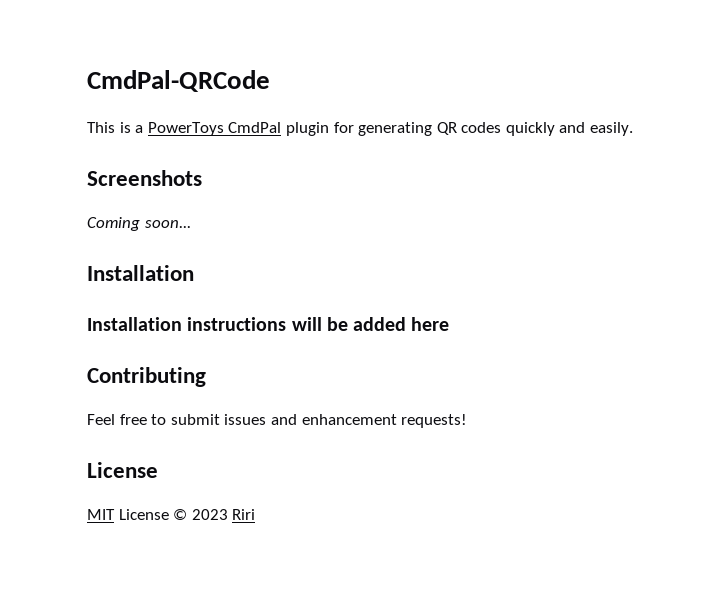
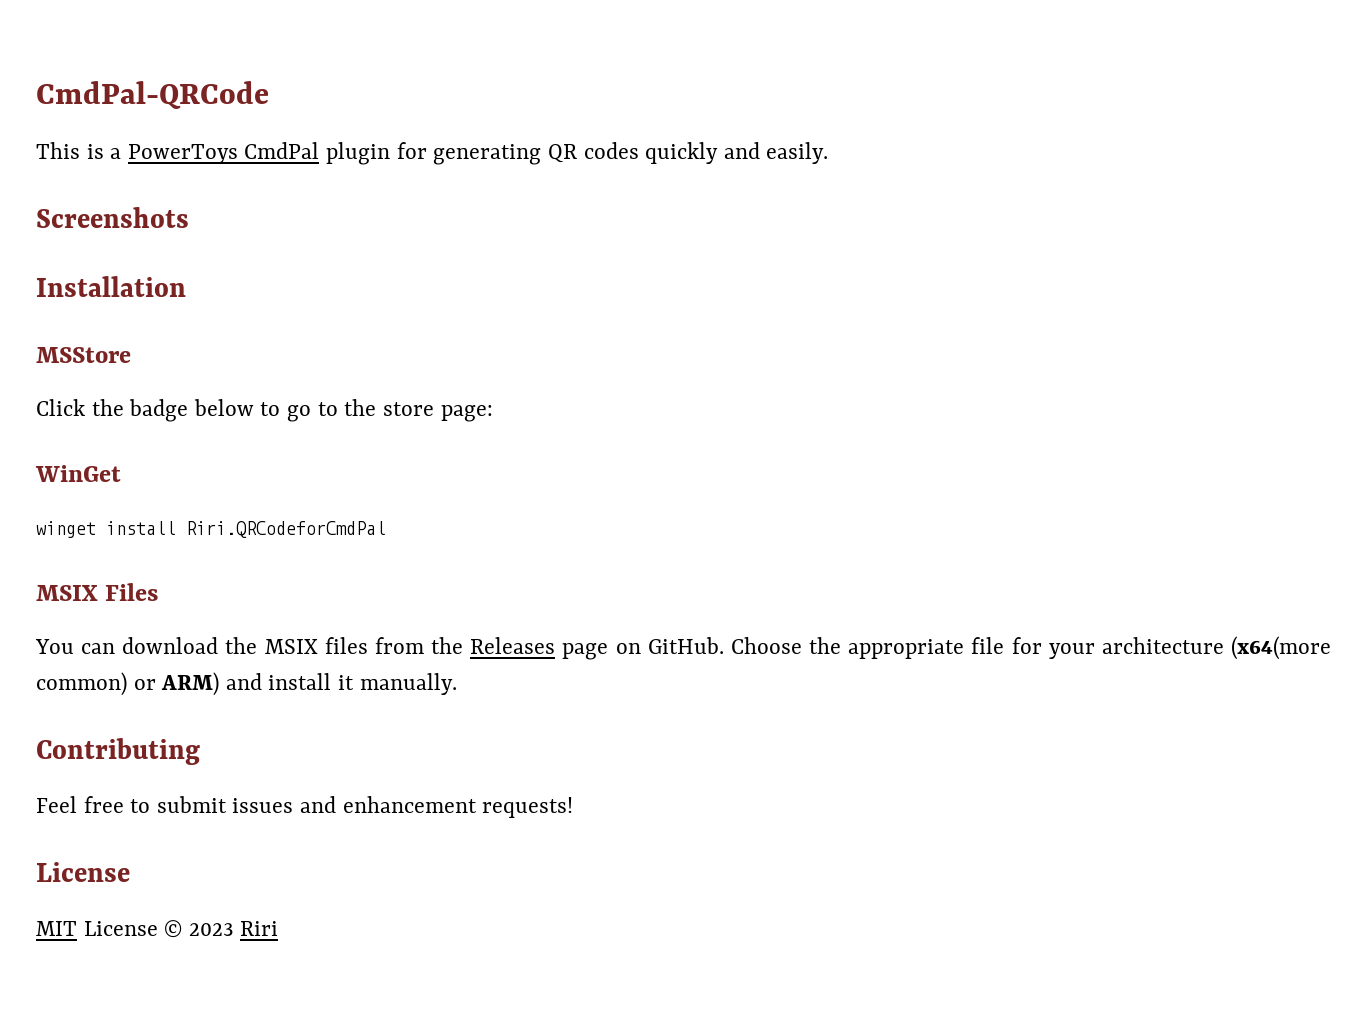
- Coming soon...
- Installation instructions will be added here
+ MSStore
+ Click the badge below to go to the store page:
+ WinGet
+ winget install Riri.QRCodeforCmdPal
+ MSIX Files
+ You can download the MSIX files from the Releases page on GitHub. Choose the appropriate file for your architecture (x64(more common) or ARM) and install it manually.

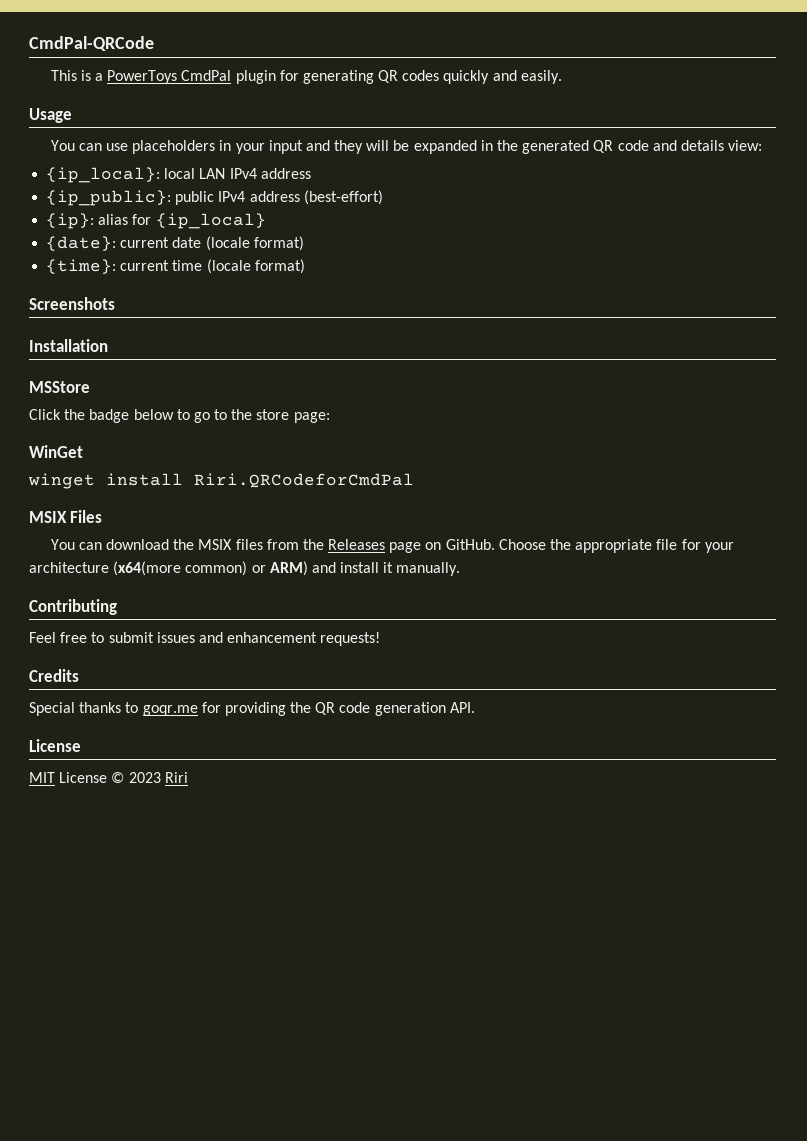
+ Usage
+ You can use placeholders in your input and they will be expanded in the generated QR code and details view:
+ {ip_local}: local LAN IPv4 address
+ {ip_public}: public IPv4 address (best-effort)
+ {ip}: alias for {ip_local}
+ {date}: current date (locale format)
+ {time}: current time (locale format)
+ Credits
+ Special thanks to goqr.me for providing the QR code generation API.

